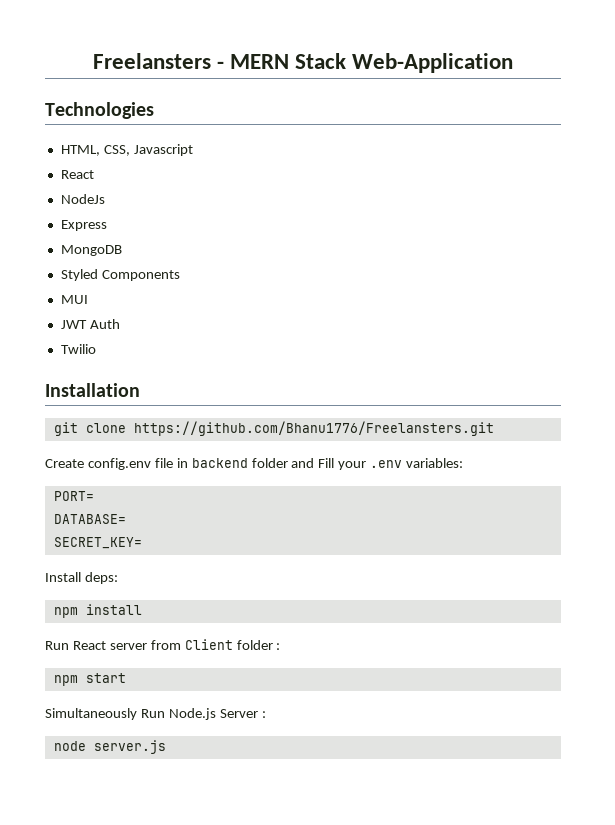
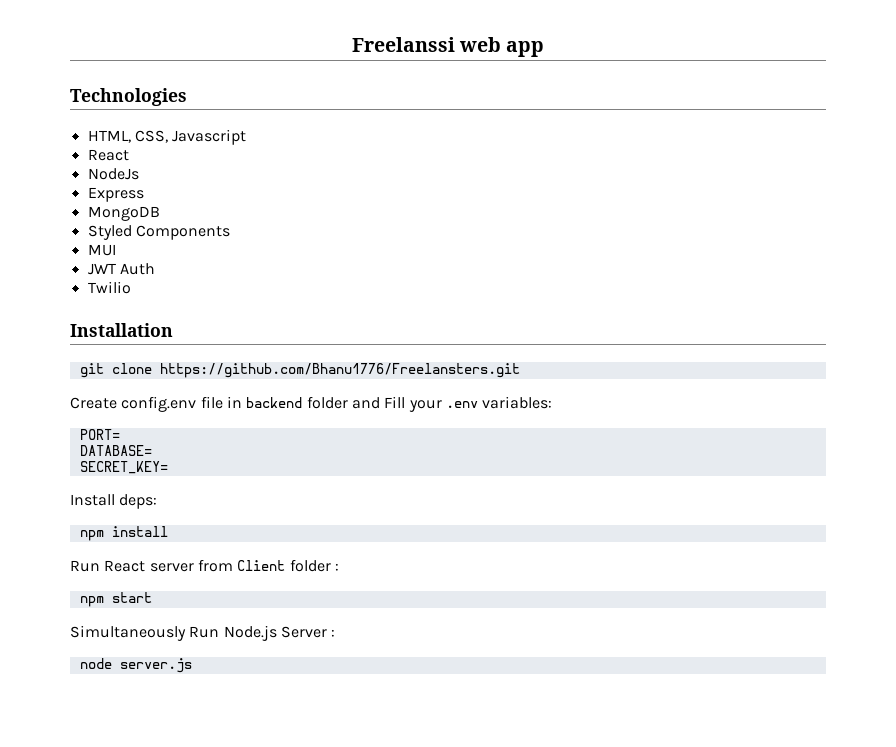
- Freelansters - MERN Stack Web-Application
+ Freelanssi web app

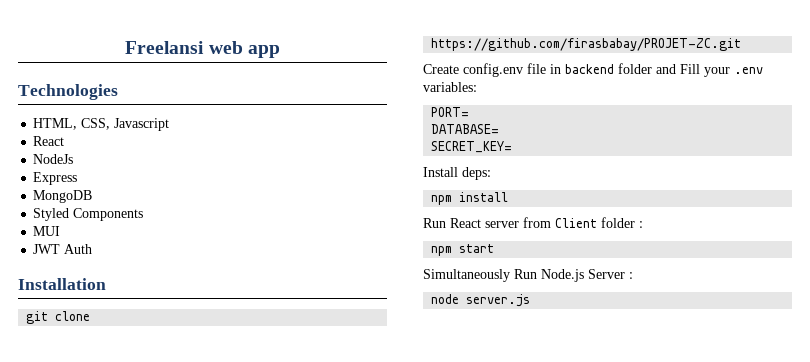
- Freelanssi web app
+ Freelansi web app
- Twilio
- git clone https://github.com/Bhanu1776/Freelansters.git
+ git clone https://github.com/firasbabay/PROJET-ZC.git

